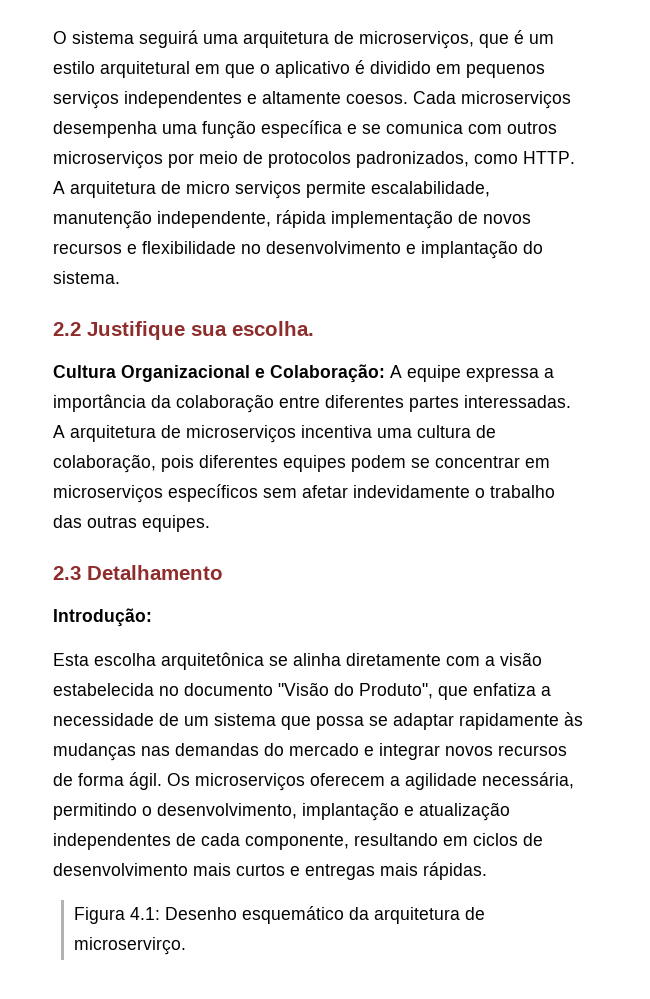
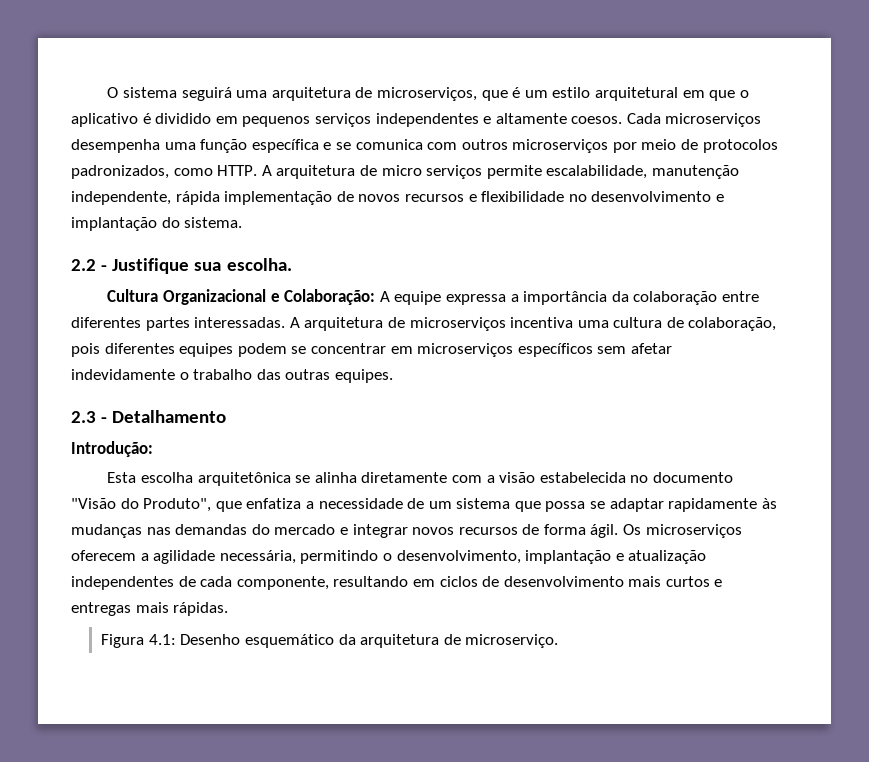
- 2.2 Justifique sua escolha.
+ 2.2 - Justifique sua escolha.
- 2.3 Detalhamento
+ 2.3 - Detalhamento
- Figura 4.1: Desenho esquemático da arquitetura de microservirço.
+ Figura 4.1: Desenho esquemático da arquitetura de microserviço.

